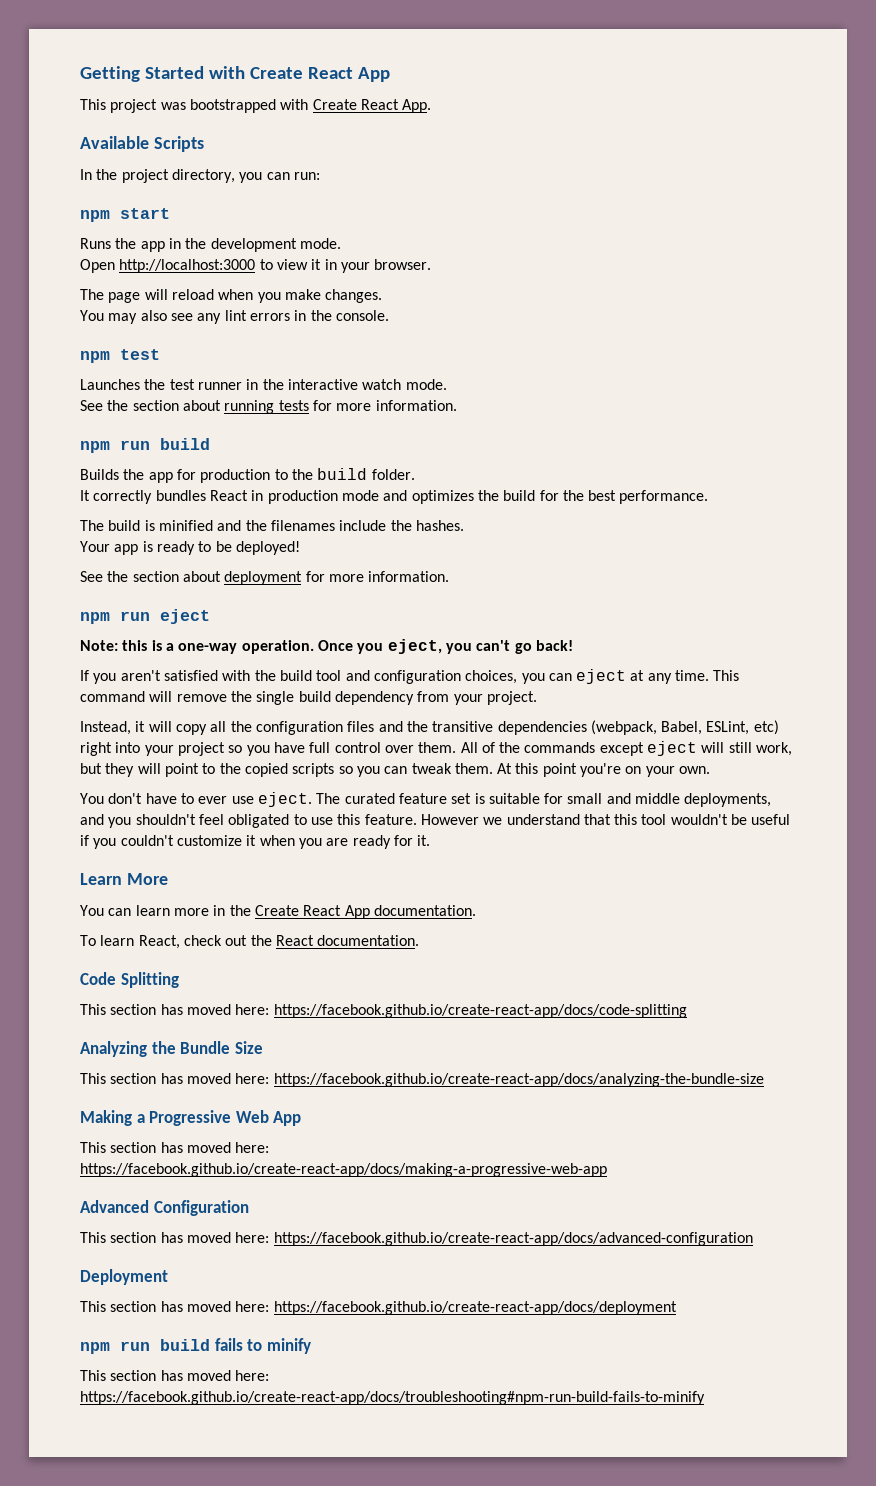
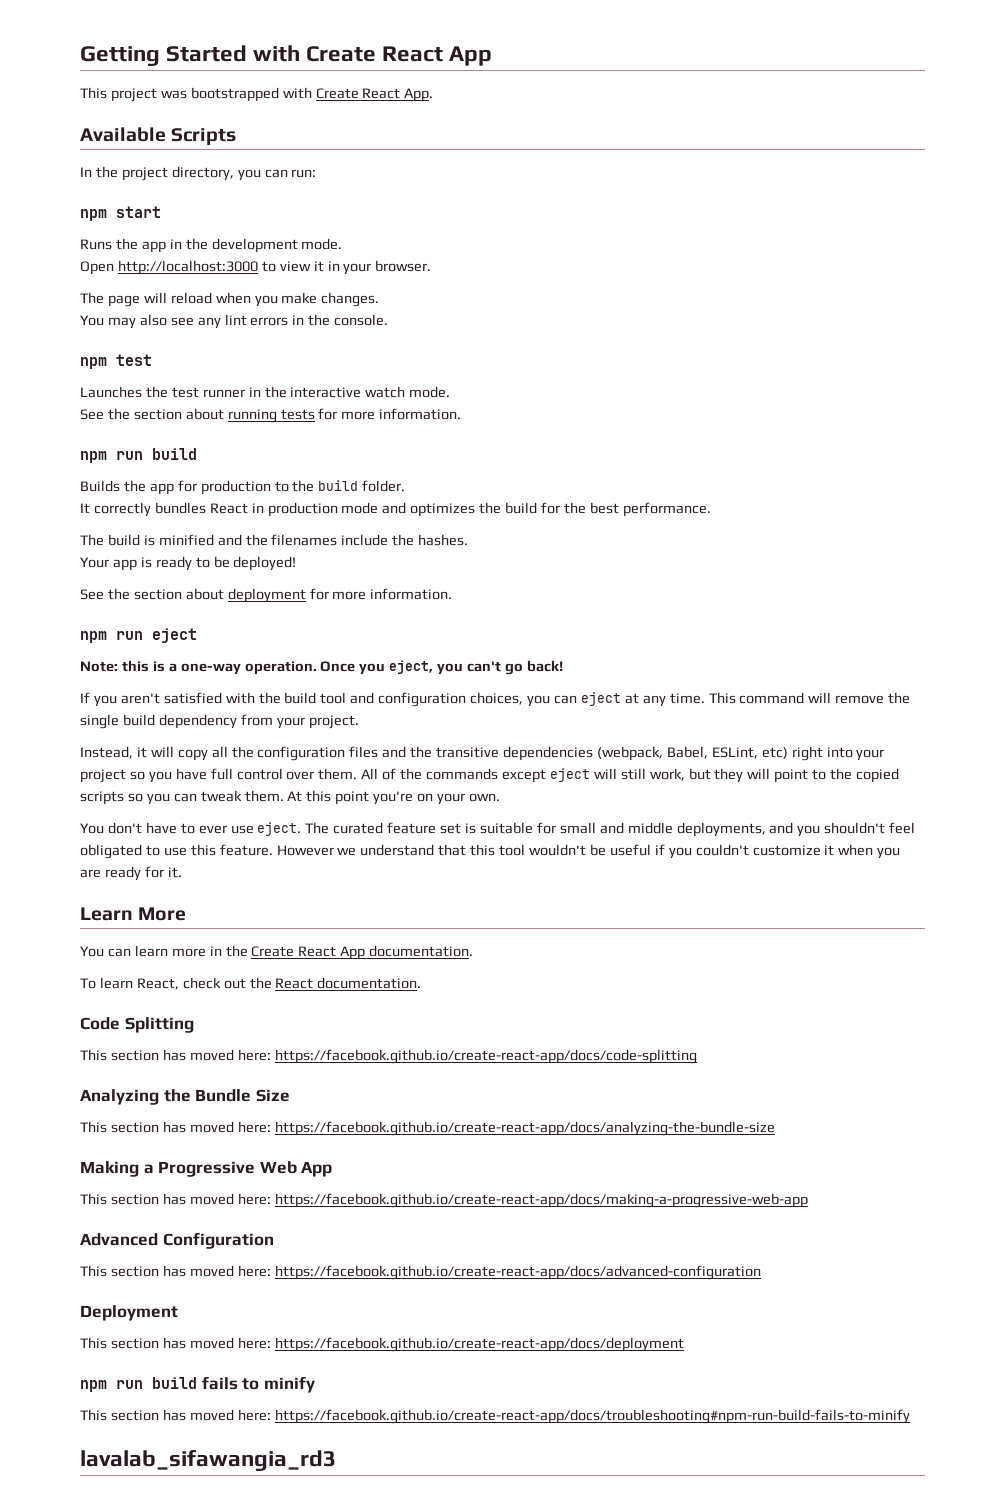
+ lavalab_sifawangia_rd3

